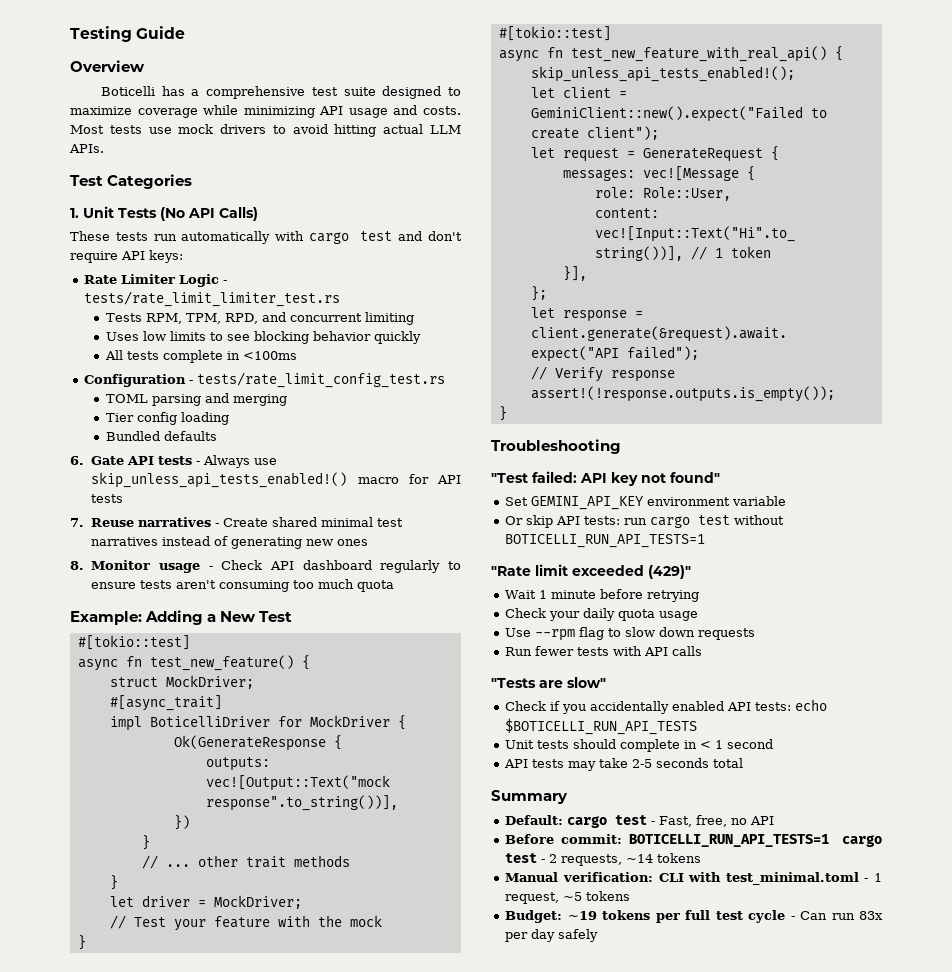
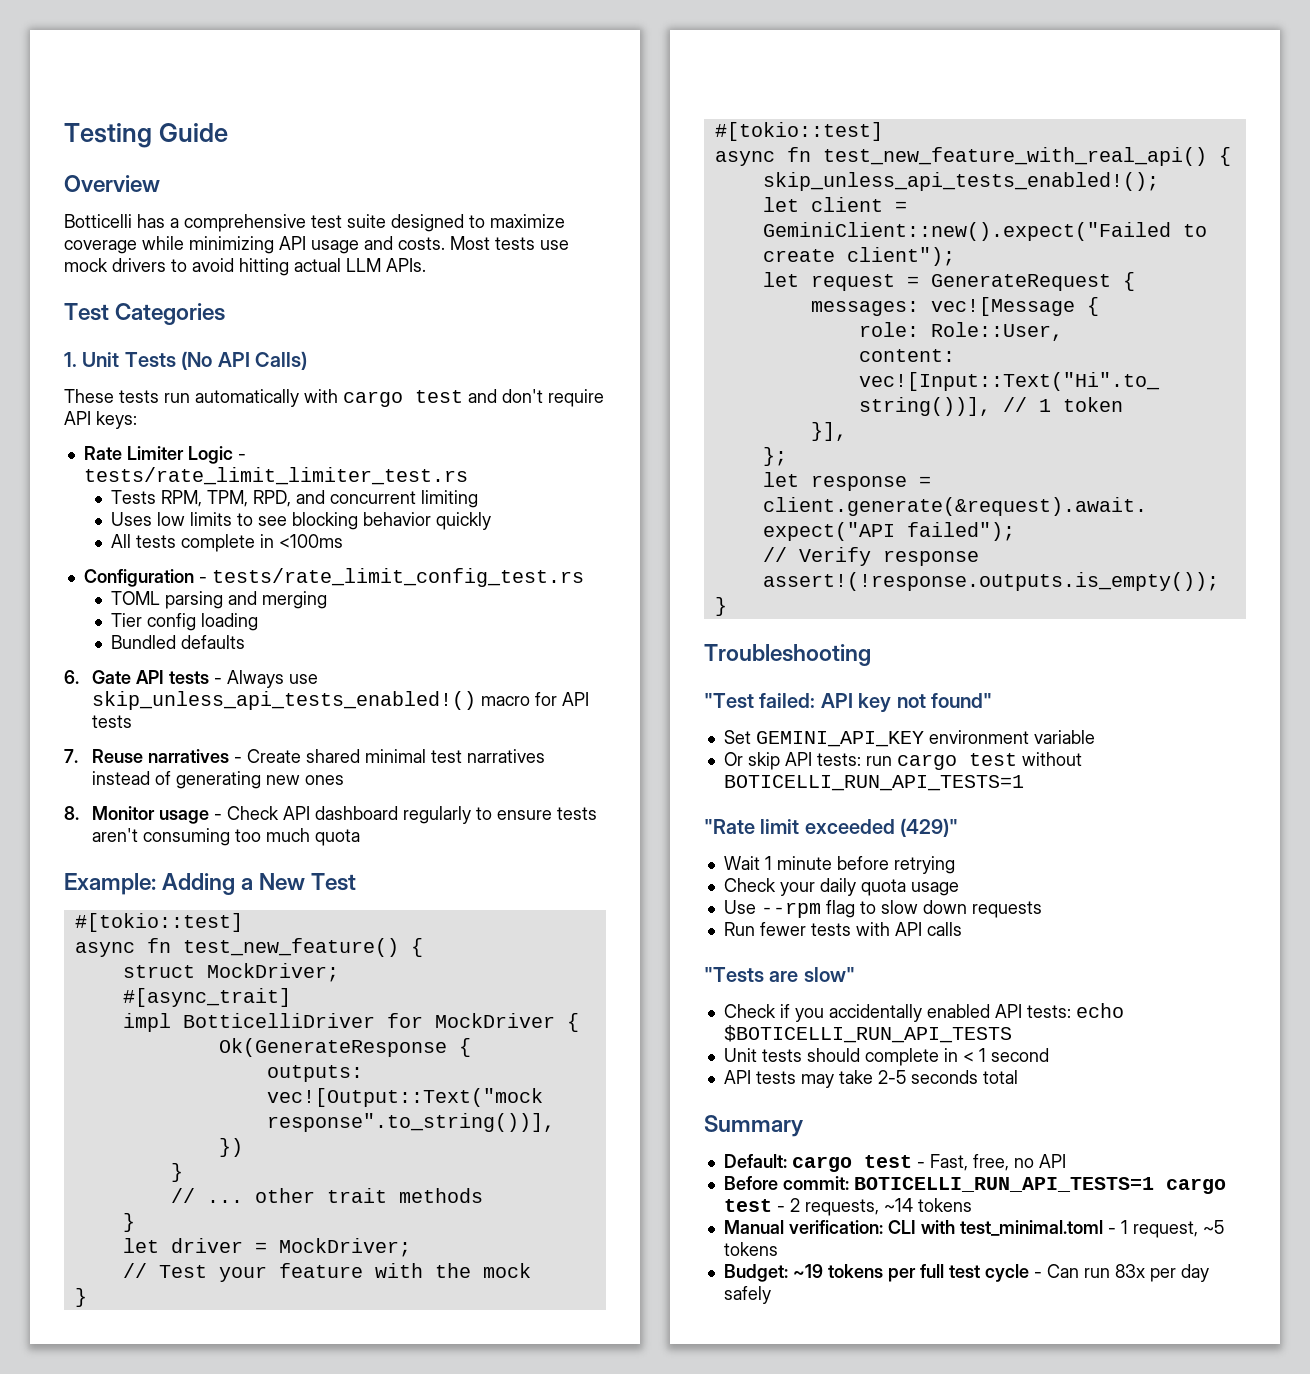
- Boticelli has a comprehensive test suite designed to maximize coverage while minimizing API usage and costs.
+ Botticelli has a comprehensive test suite designed to maximize coverage while minimizing API usage and costs.
- impl BoticelliDriver for MockDriver {
+ impl BotticelliDriver for MockDriver {

